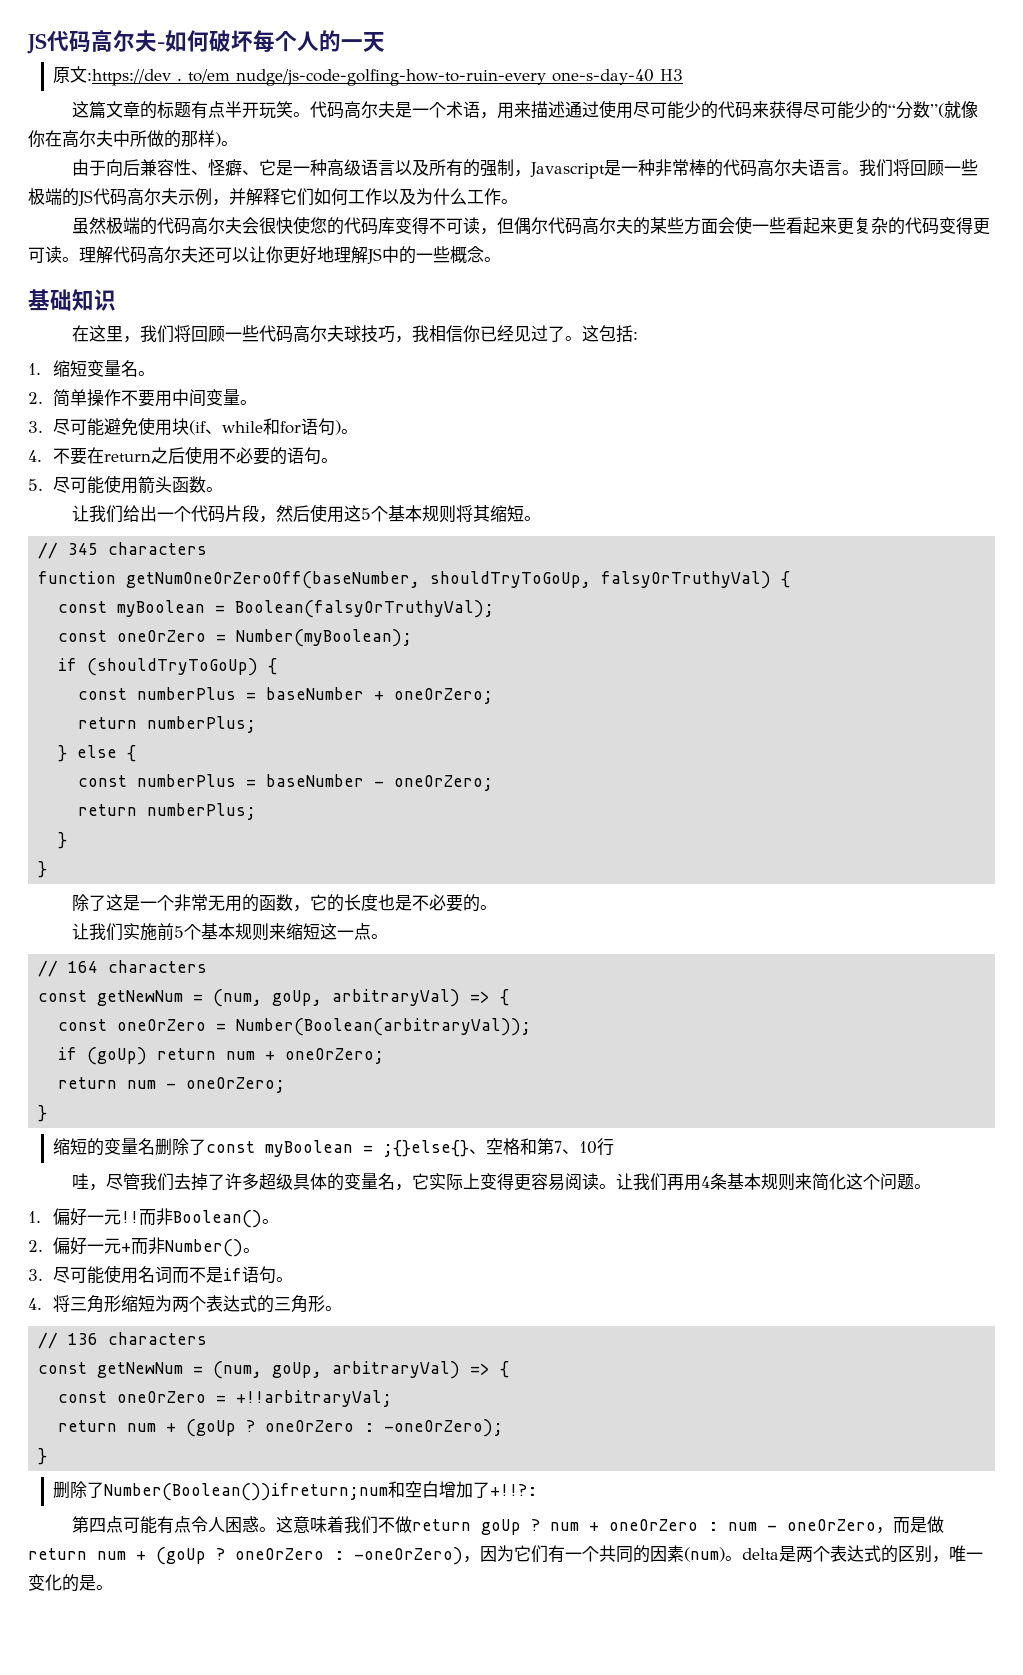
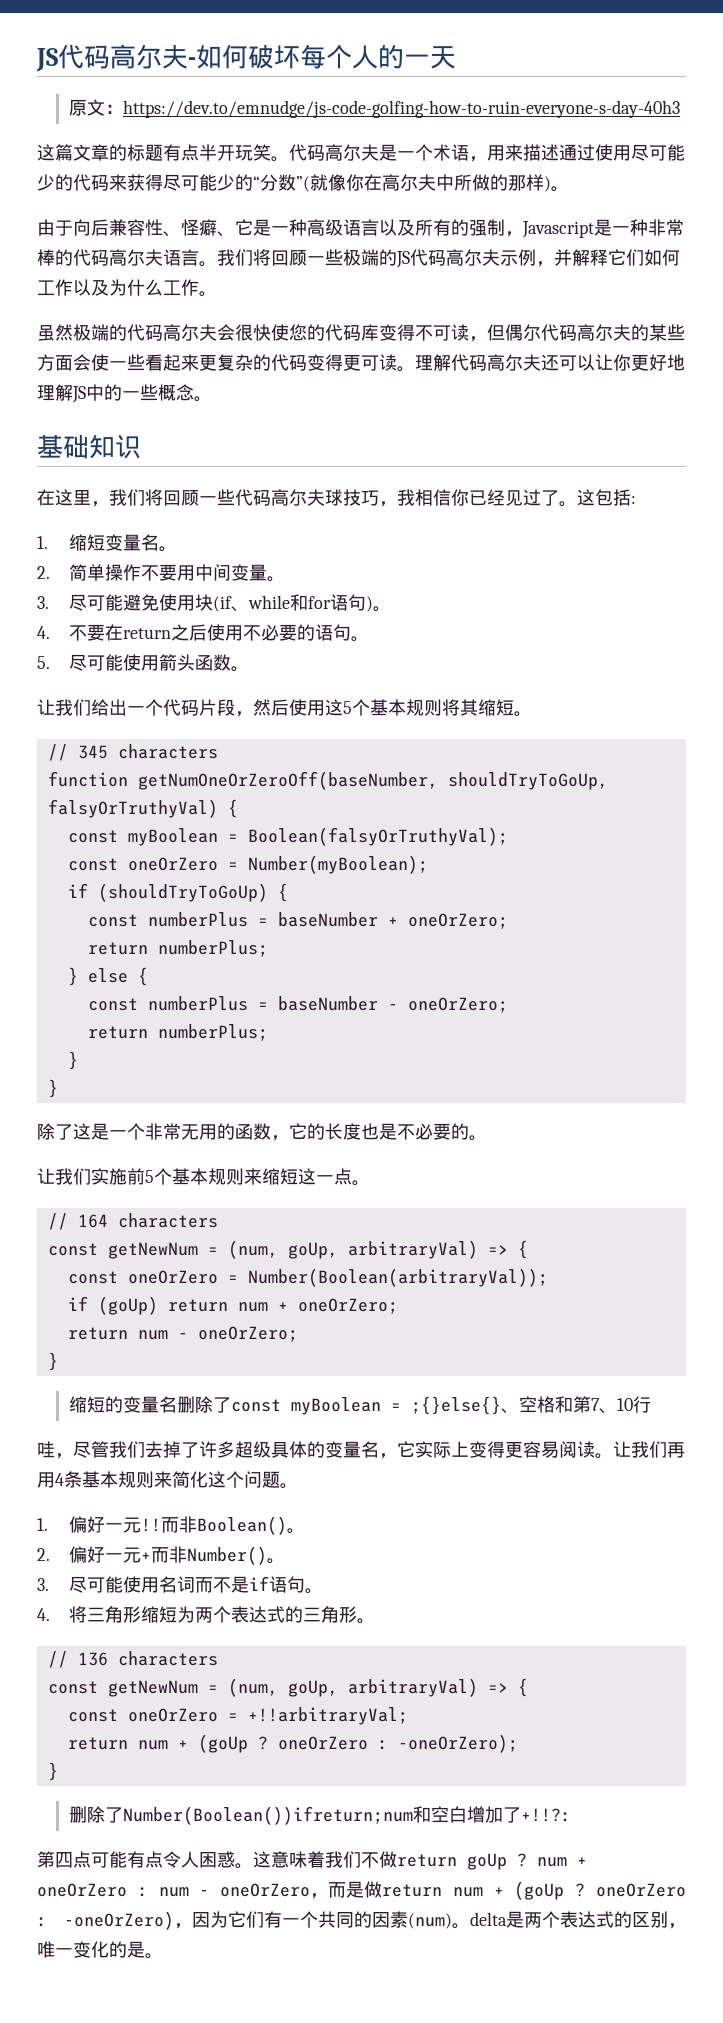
- 原文:https://dev . to/em nudge/js-code-golfing-how-to-ruin-every one-s-day-40 H3
+ 原文：https://dev.to/emnudge/js-code-golfing-how-to-ruin-everyone-s-day-40h3

